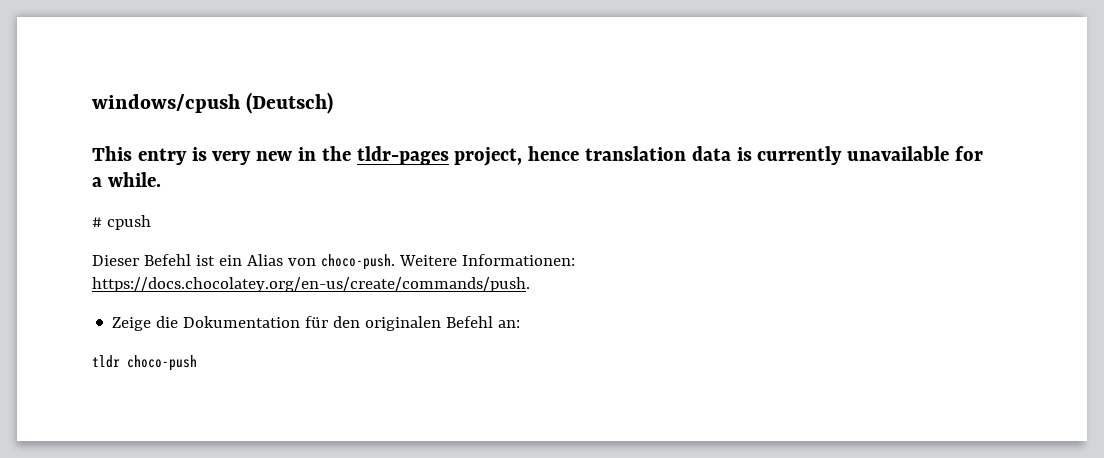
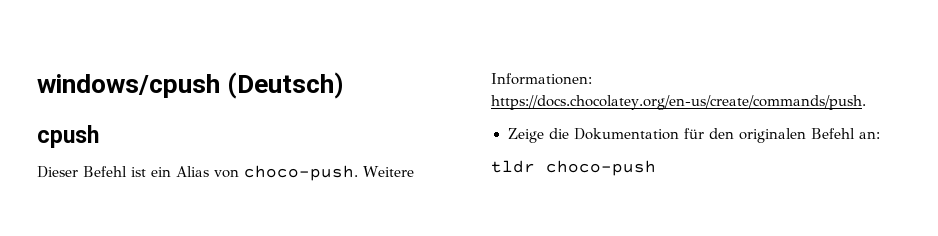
- This entry is very new in the tldr-pages project, hence translation data is currently unavailable for a while.
- # cpush
+ cpush

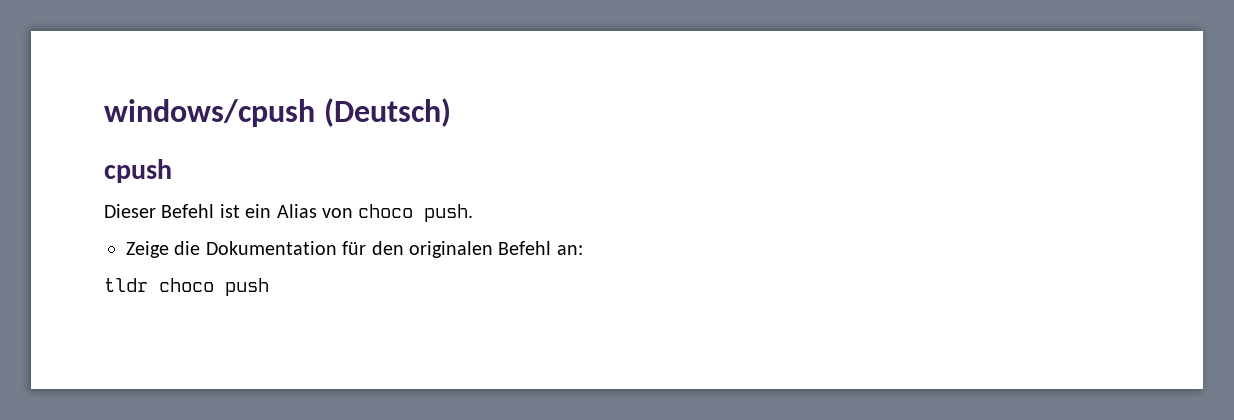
- Dieser Befehl ist ein Alias von choco-push. Weitere Informationen: https://docs.chocolatey.org/en-us/create/commands/push.
+ Dieser Befehl ist ein Alias von choco push.
- tldr choco-push
+ tldr choco push

